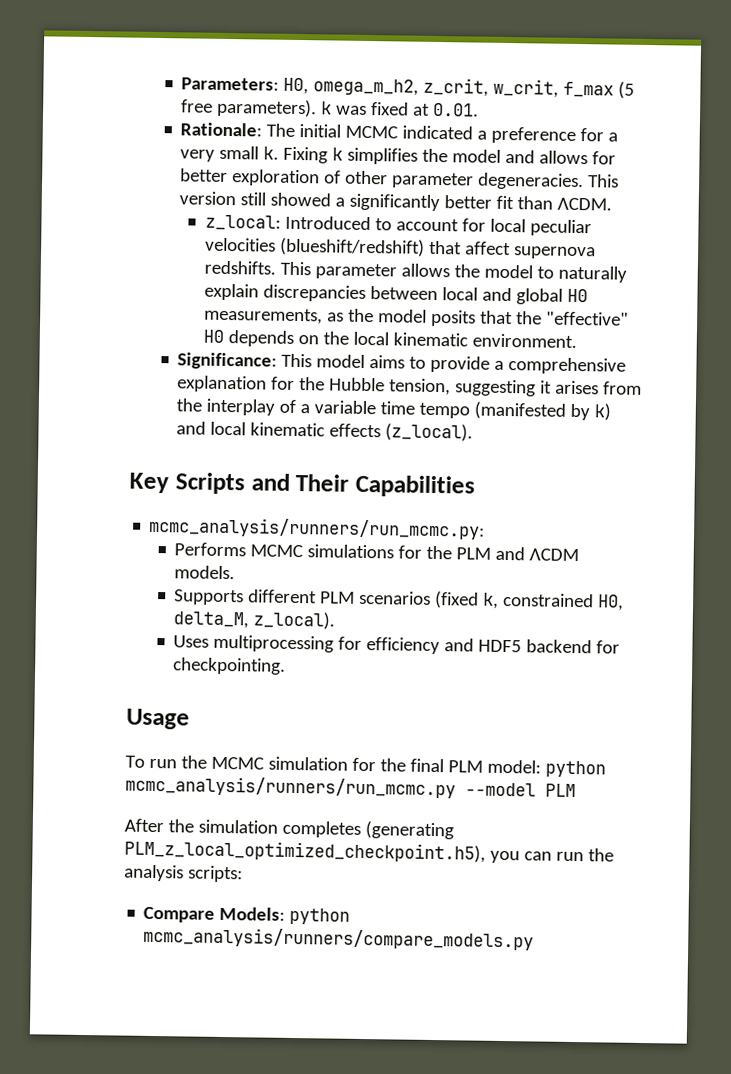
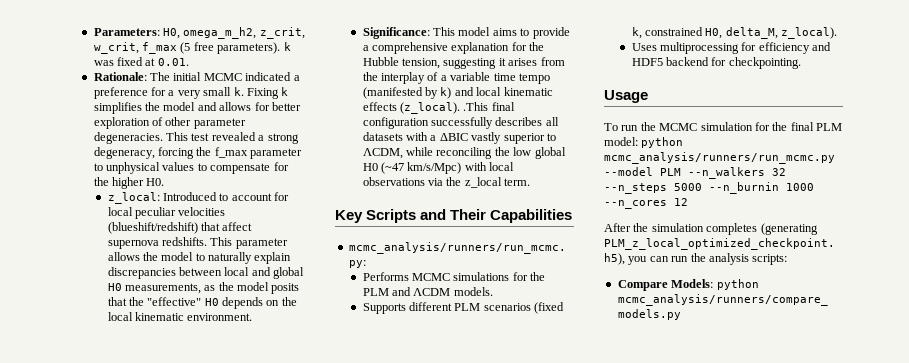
- This version still showed a significantly better fit than ΛCDM.
+ This test revealed a strong degeneracy, forcing the f_max parameter to unphysical values to compensate for the higher H0.
- Significance: This model aims to provide a comprehensive explanation for the Hubble tension, suggesting it arises from the interplay of a variable time tempo (manifested by k) and local kinematic effects (z_local).
+ Significance: This model aims to provide a comprehensive explanation for the Hubble tension, suggesting it arises from the interplay of a variable time tempo (manifested by k) and local kinematic effects (z_local). .This final configuration successfully describes all datasets with a ΔBIC vastly superior to ΛCDM, while reconciling the low global H0 (~47 km/s/Mpc) with local observations via the z_local term.
- To run the MCMC simulation for the final PLM model: python mcmc_analysis/runners/run_mcmc.py --model PLM
+ To run the MCMC simulation for the final PLM model: python mcmc_analysis/runners/run_mcmc.py --model PLM --n_walkers 32 --n_steps 5000 --n_burnin 1000 --n_cores 12

